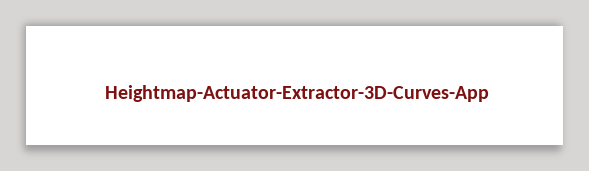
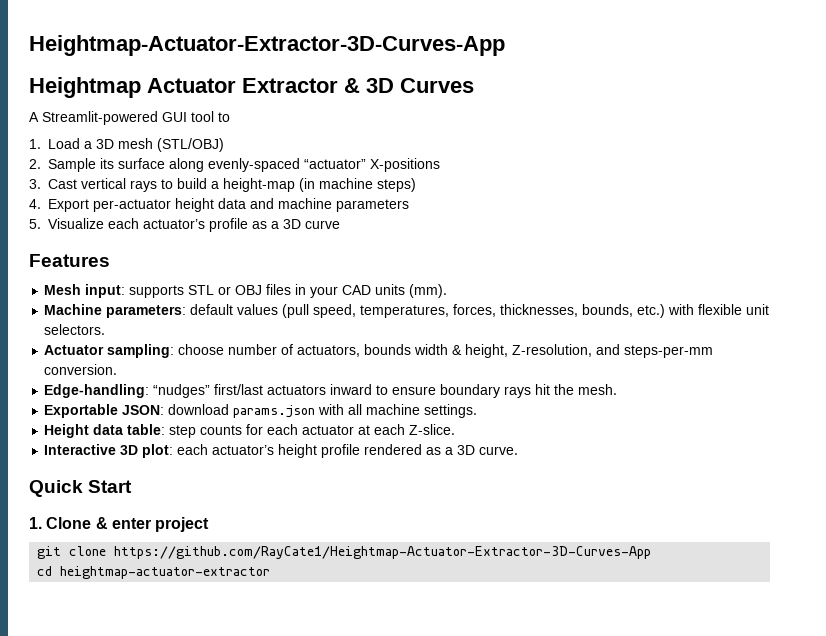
+ Heightmap Actuator Extractor & 3D Curves
+ A Streamlit-powered GUI tool to
+ 1. Load a 3D mesh (STL/OBJ)
+ 2. Sample its surface along evenly-spaced “actuator” X-positions
+ 3. Cast vertical rays to build a height-map (in machine steps)
+ 4. Export per-actuator height data and machine parameters
+ 5. Visualize each actuator’s profile as a 3D curve
+ Features
+ Mesh input: supports STL or OBJ files in your CAD units (mm).
+ Machine parameters: default values (pull speed, temperatures, forces, thicknesses, bounds, etc.) with flexible unit selectors.
+ Actuator sampling: choose number of actuators, bounds width & height, Z-resolution, and steps-per-mm conversion.
+ Edge-handling: “nudges” first/last actuators inward to ensure boundary rays hit the mesh.
+ Exportable JSON: download params.json with all machine settings.
+ Height data table: step counts for each actuator at each Z-slice.
+ Interactive 3D plot: each actuator’s height profile rendered as a 3D curve.
+ Quick Start
+ 1. Clone & enter project
+ git clone https://github.com/RayCate1/Heightmap-Actuator-Extractor-3D-Curves-App
+ cd heightmap-actuator-extractor

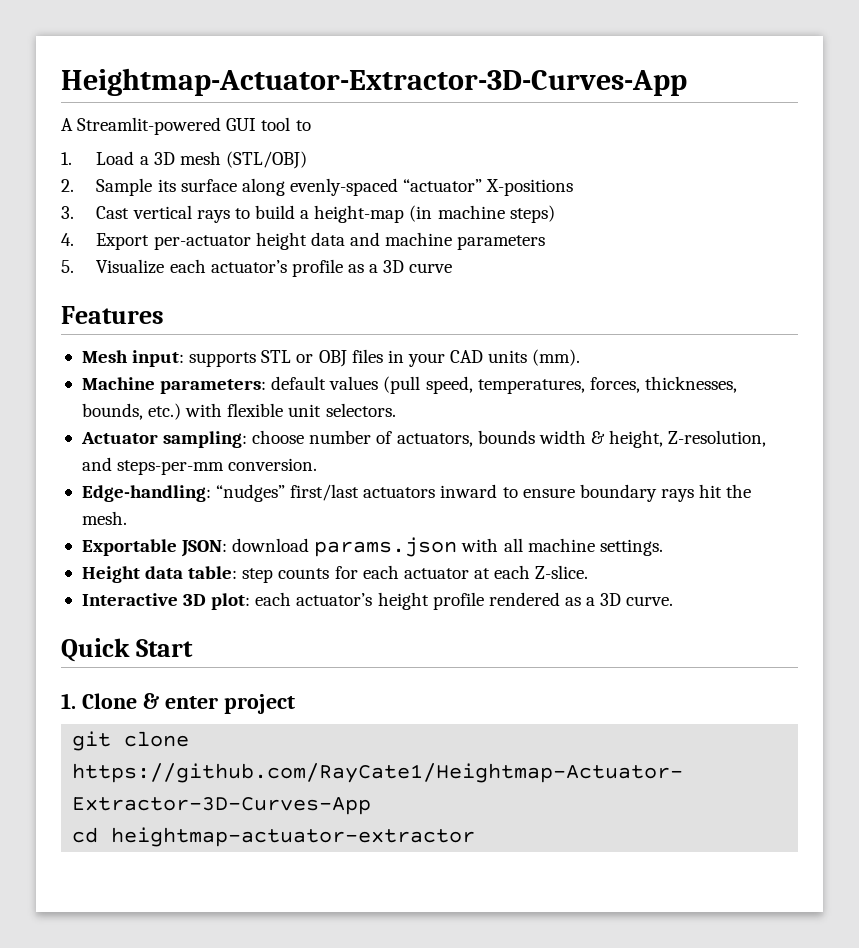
- Heightmap Actuator Extractor & 3D Curves

